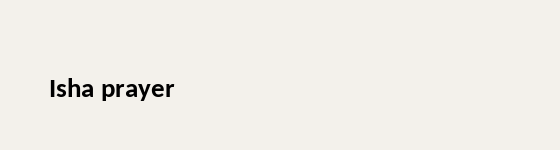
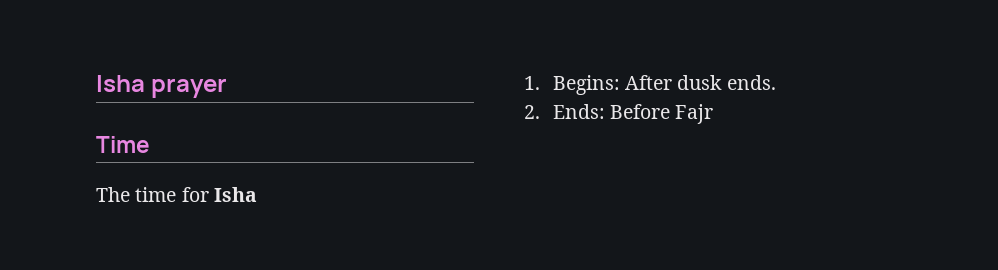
+ Time
+ The time for Isha
+ 1. Begins: After dusk ends.
+ 2. Ends: Before Fajr

